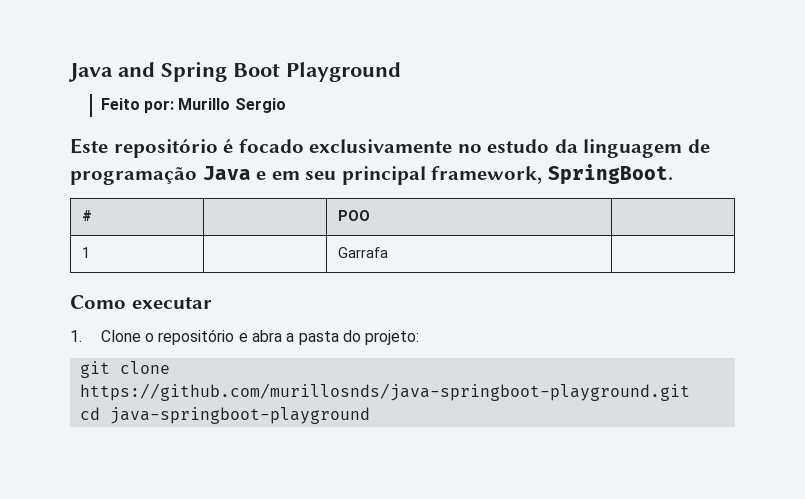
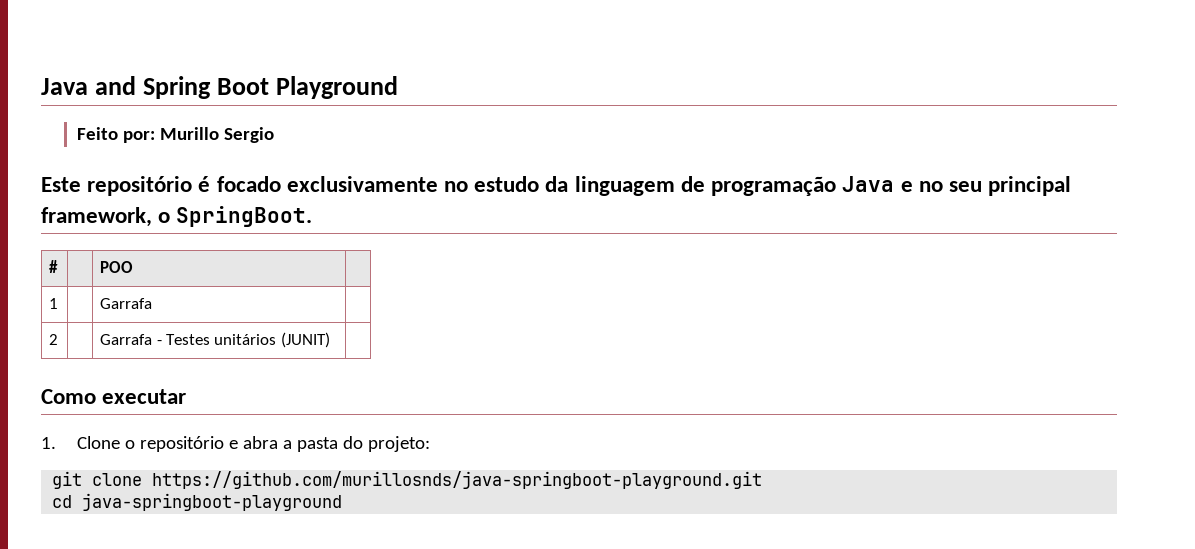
- Este repositório é focado exclusivamente no estudo da linguagem de programação Java e em seu principal framework, SpringBoot.
+ Este repositório é focado exclusivamente no estudo da linguagem de programação Java e no seu principal framework, o SpringBoot.
+ 2 | | Garrafa - Testes unitários (JUNIT) |

